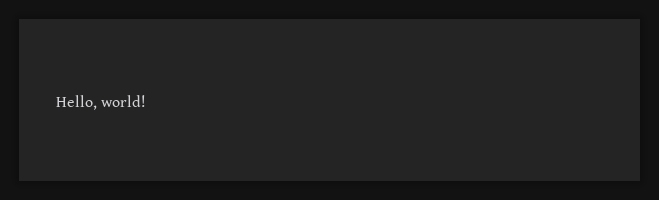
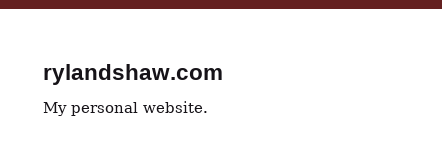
- Hello, world!
+ rylandshaw.com
+ My personal website.

